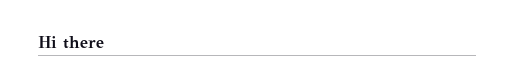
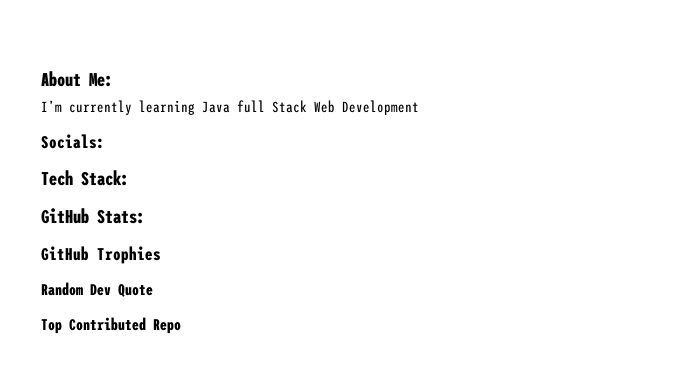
- Hi there
+ About Me:
+ I’m currently learning Java full Stack Web Development
+ Socials:
+ Tech Stack:
+ GitHub Stats:
+ GitHub Trophies
+ Random Dev Quote
+ Top Contributed Repo

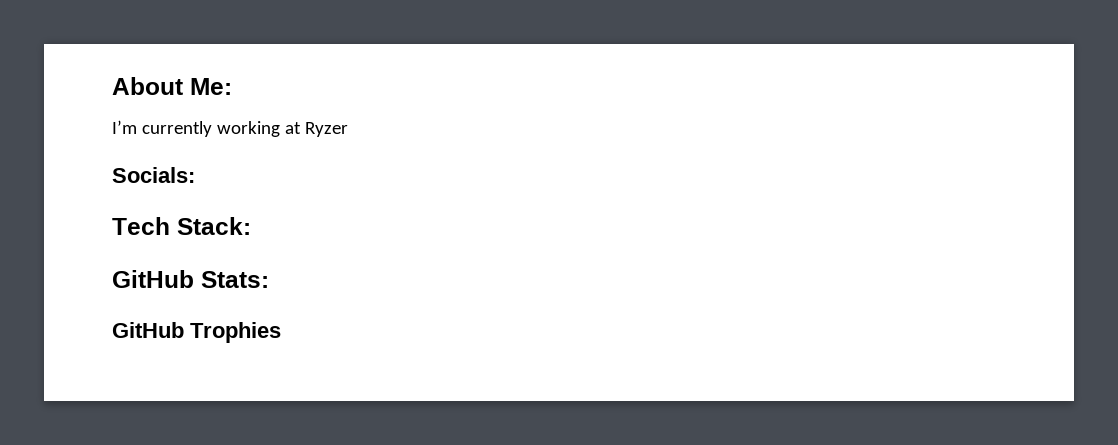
- I’m currently learning Java full Stack Web Development
+ I’m currently working at Ryzer
- Random Dev Quote
- Top Contributed Repo

